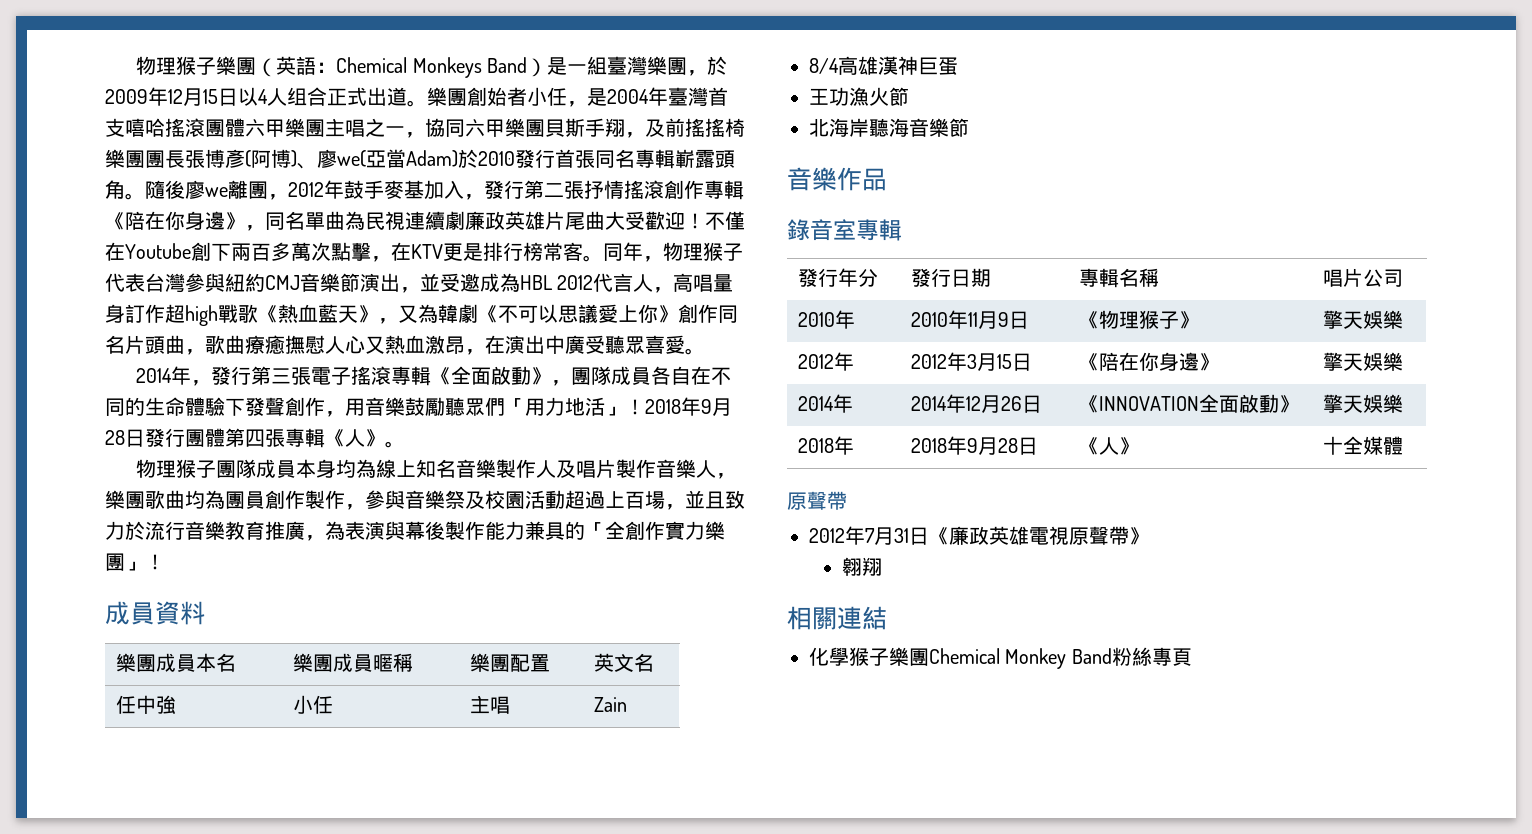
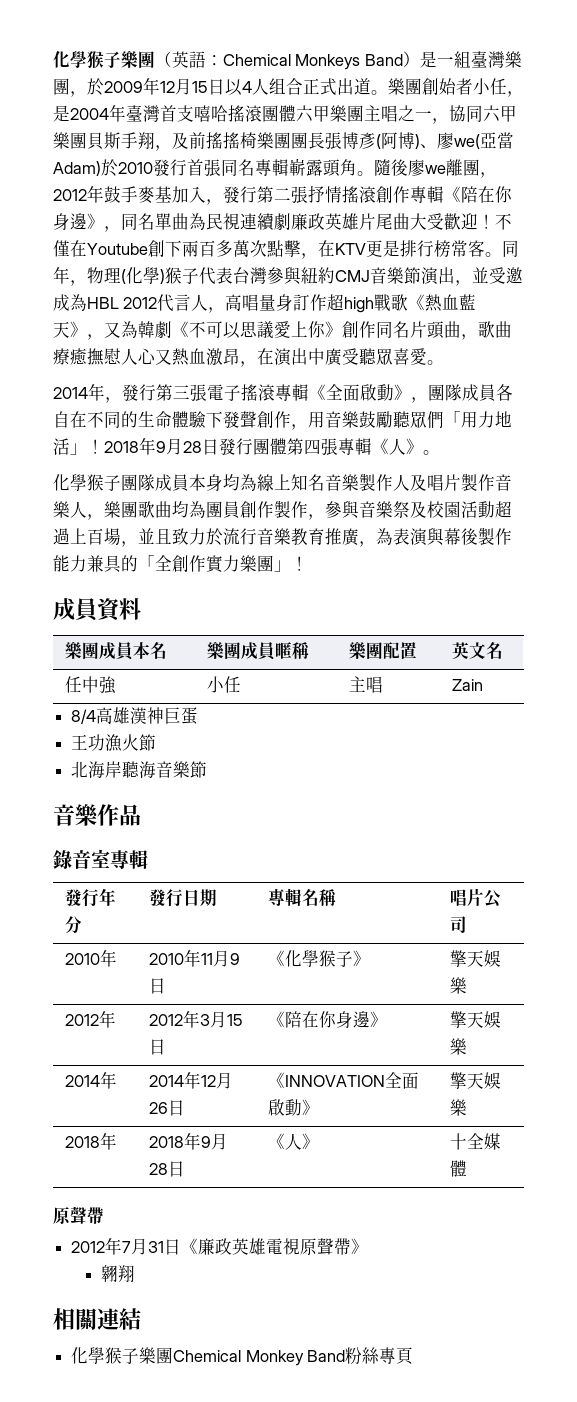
- 物理猴子樂團（英語：Chemical Monkeys Band）是一組臺灣樂團，於2009年12月15日以4人组合正式出道。
+ 化學猴子樂團（英語：Chemical Monkeys Band）是一組臺灣樂團，於2009年12月15日以4人组合正式出道。
- 同年，物理猴子代表台灣參與紐約CMJ音樂節演出，並受邀成為HBL 2012代言人，高唱量身訂作超high戰歌《熱血藍天》，又為韓劇《不可以思議愛上你》創作同名片頭曲，歌曲療癒撫慰人心又熱血激昂，在演出中廣受聽眾喜愛。
+ 同年，物理(化學)猴子代表台灣參與紐約CMJ音樂節演出，並受邀成為HBL 2012代言人，高唱量身訂作超high戰歌《熱血藍天》，又為韓劇《不可以思議愛上你》創作同名片頭曲，歌曲療癒撫慰人心又熱血激昂，在演出中廣受聽眾喜愛。
- 物理猴子團隊成員本身均為線上知名音樂製作人及唱片製作音樂人，樂團歌曲均為團員創作製作，參與音樂祭及校園活動超過上百場，並且致力於流行音樂教育推廣，為表演與幕後製作能力兼具的「全創作實力樂團」！
+ 化學猴子團隊成員本身均為線上知名音樂製作人及唱片製作音樂人，樂團歌曲均為團員創作製作，參與音樂祭及校園活動超過上百場，並且致力於流行音樂教育推廣，為表演與幕後製作能力兼具的「全創作實力樂團」！
- 2010年 | 2010年11月9日 | 《物理猴子》 | 擎天娛樂
+ 2010年 | 2010年11月9日 | 《化學猴子》 | 擎天娛樂

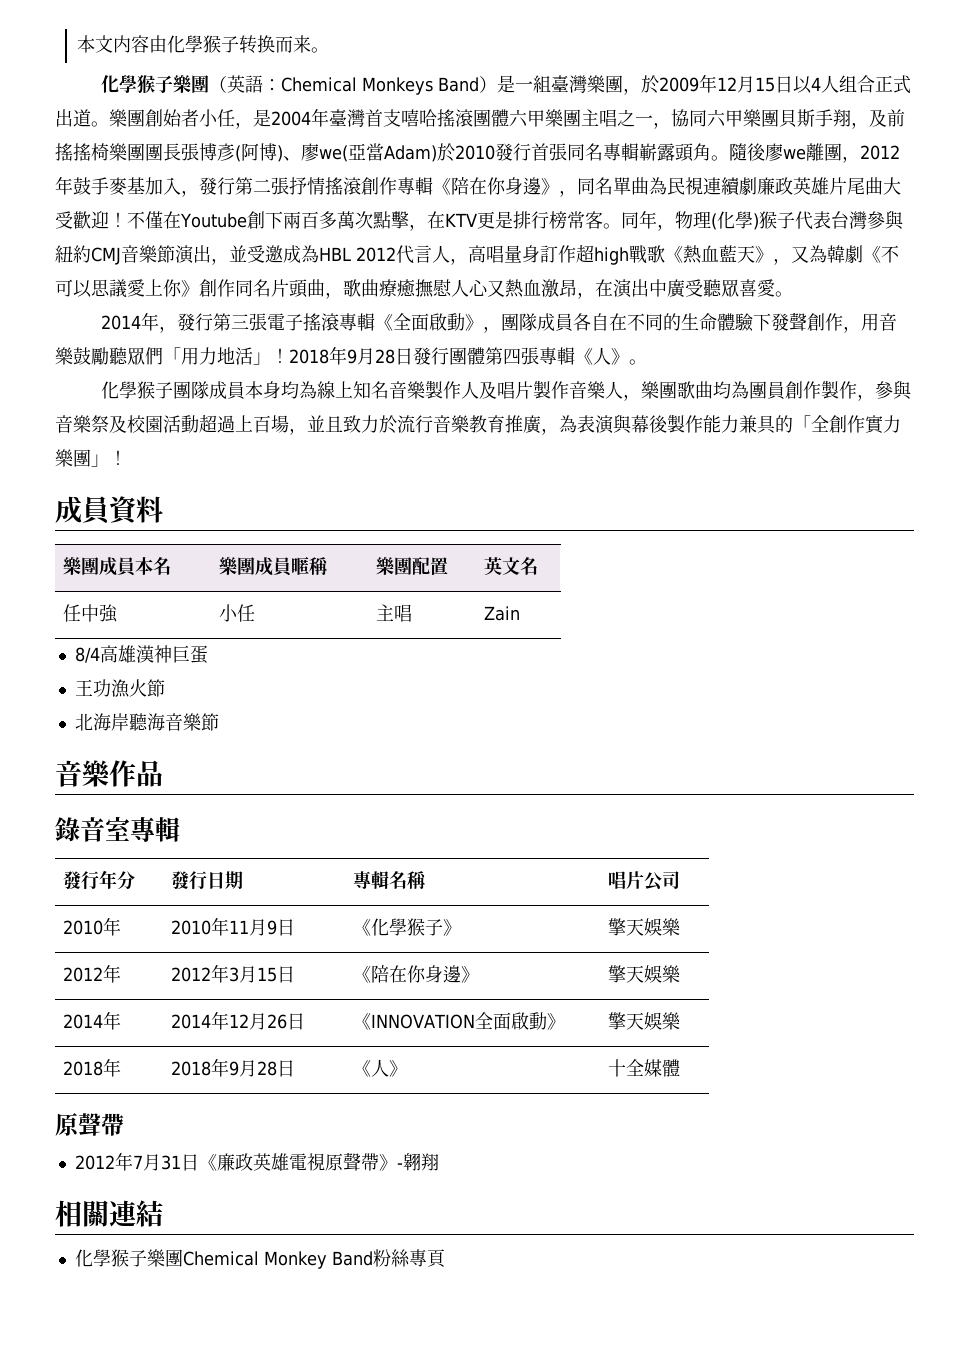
+ 本文内容由化學猴子转换而来。
- 2012年7月31日《廉政英雄電視原聲帶》
- 翱翔
+ 2012年7月31日《廉政英雄電視原聲帶》-翱翔

